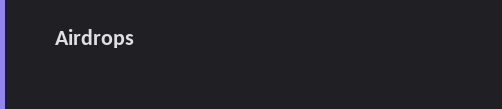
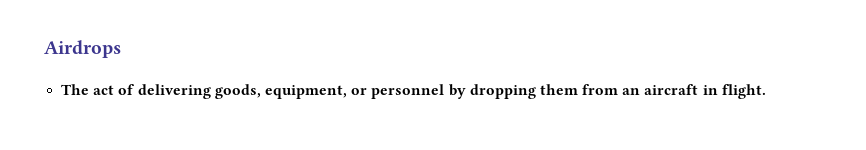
+ The act of delivering goods, equipment, or personnel by dropping them from an aircraft in flight.

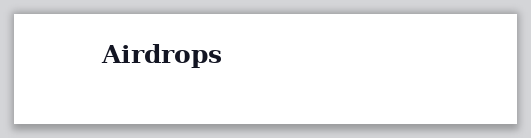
- The act of delivering goods, equipment, or personnel by dropping them from an aircraft in flight.

